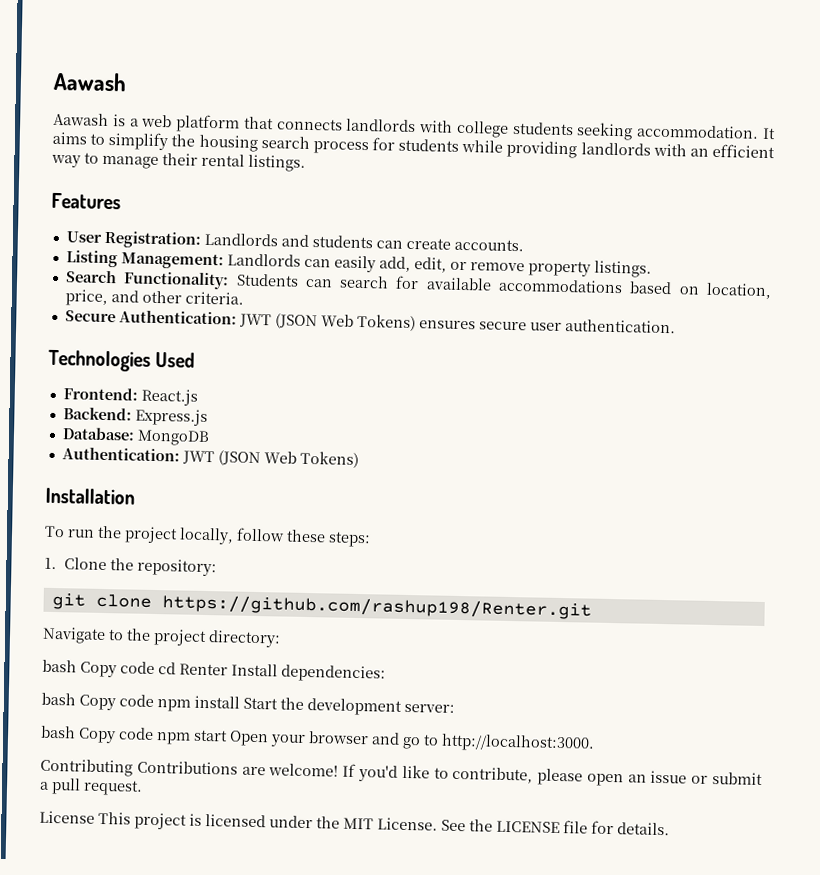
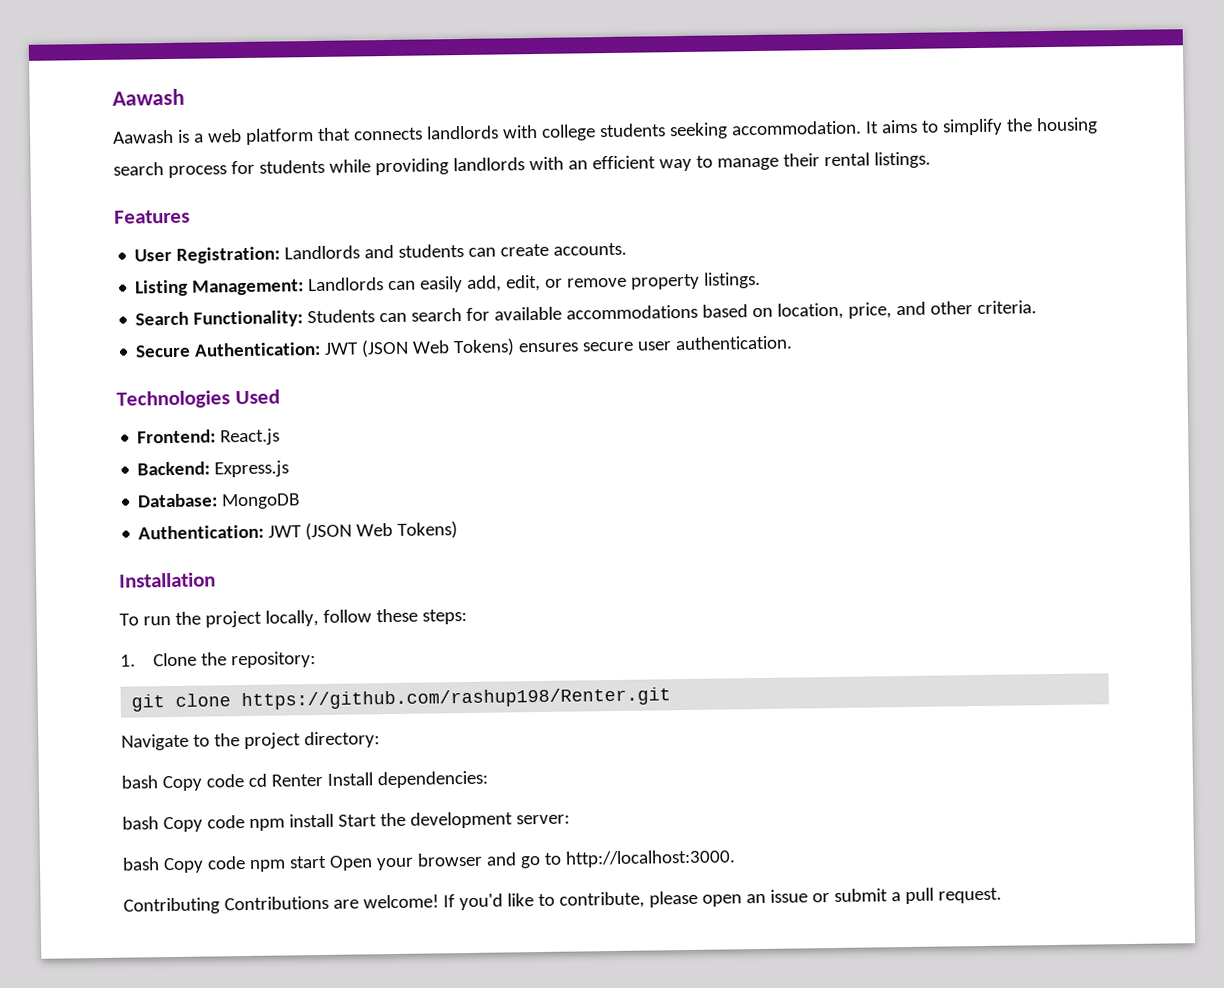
- License This project is licensed under the MIT License. See the LICENSE file for details.

